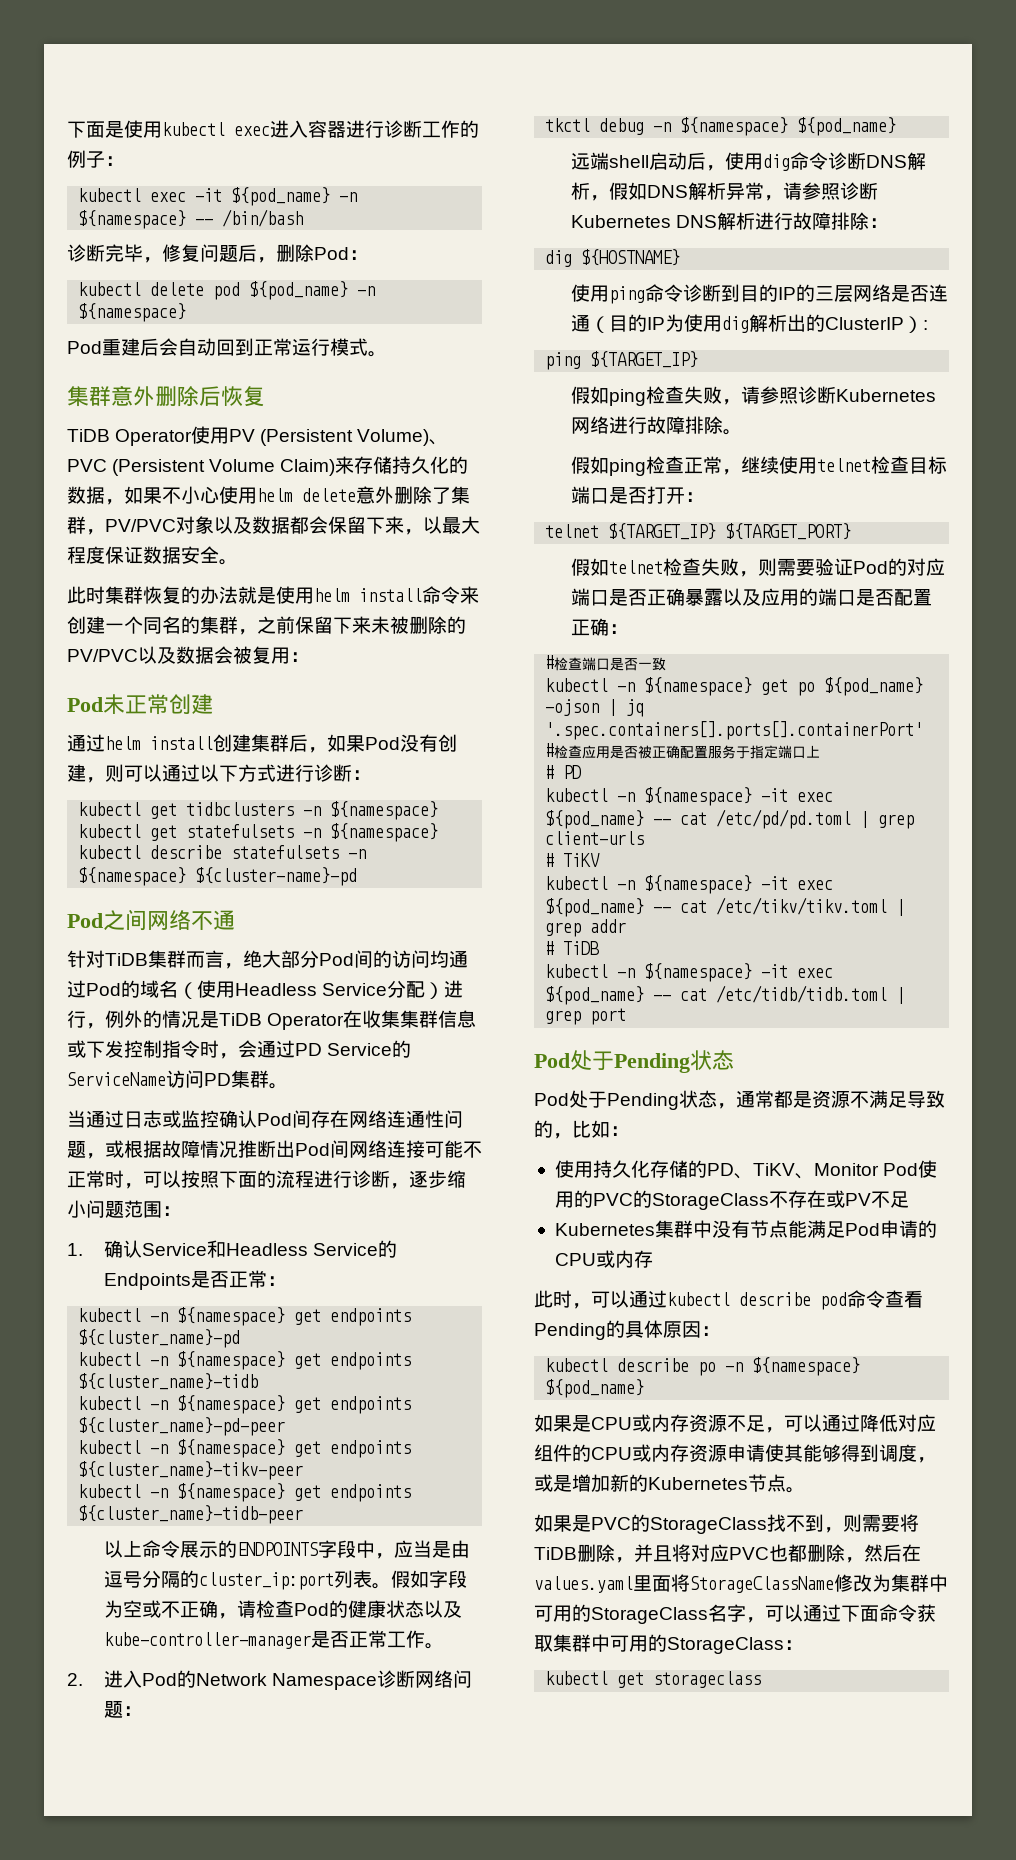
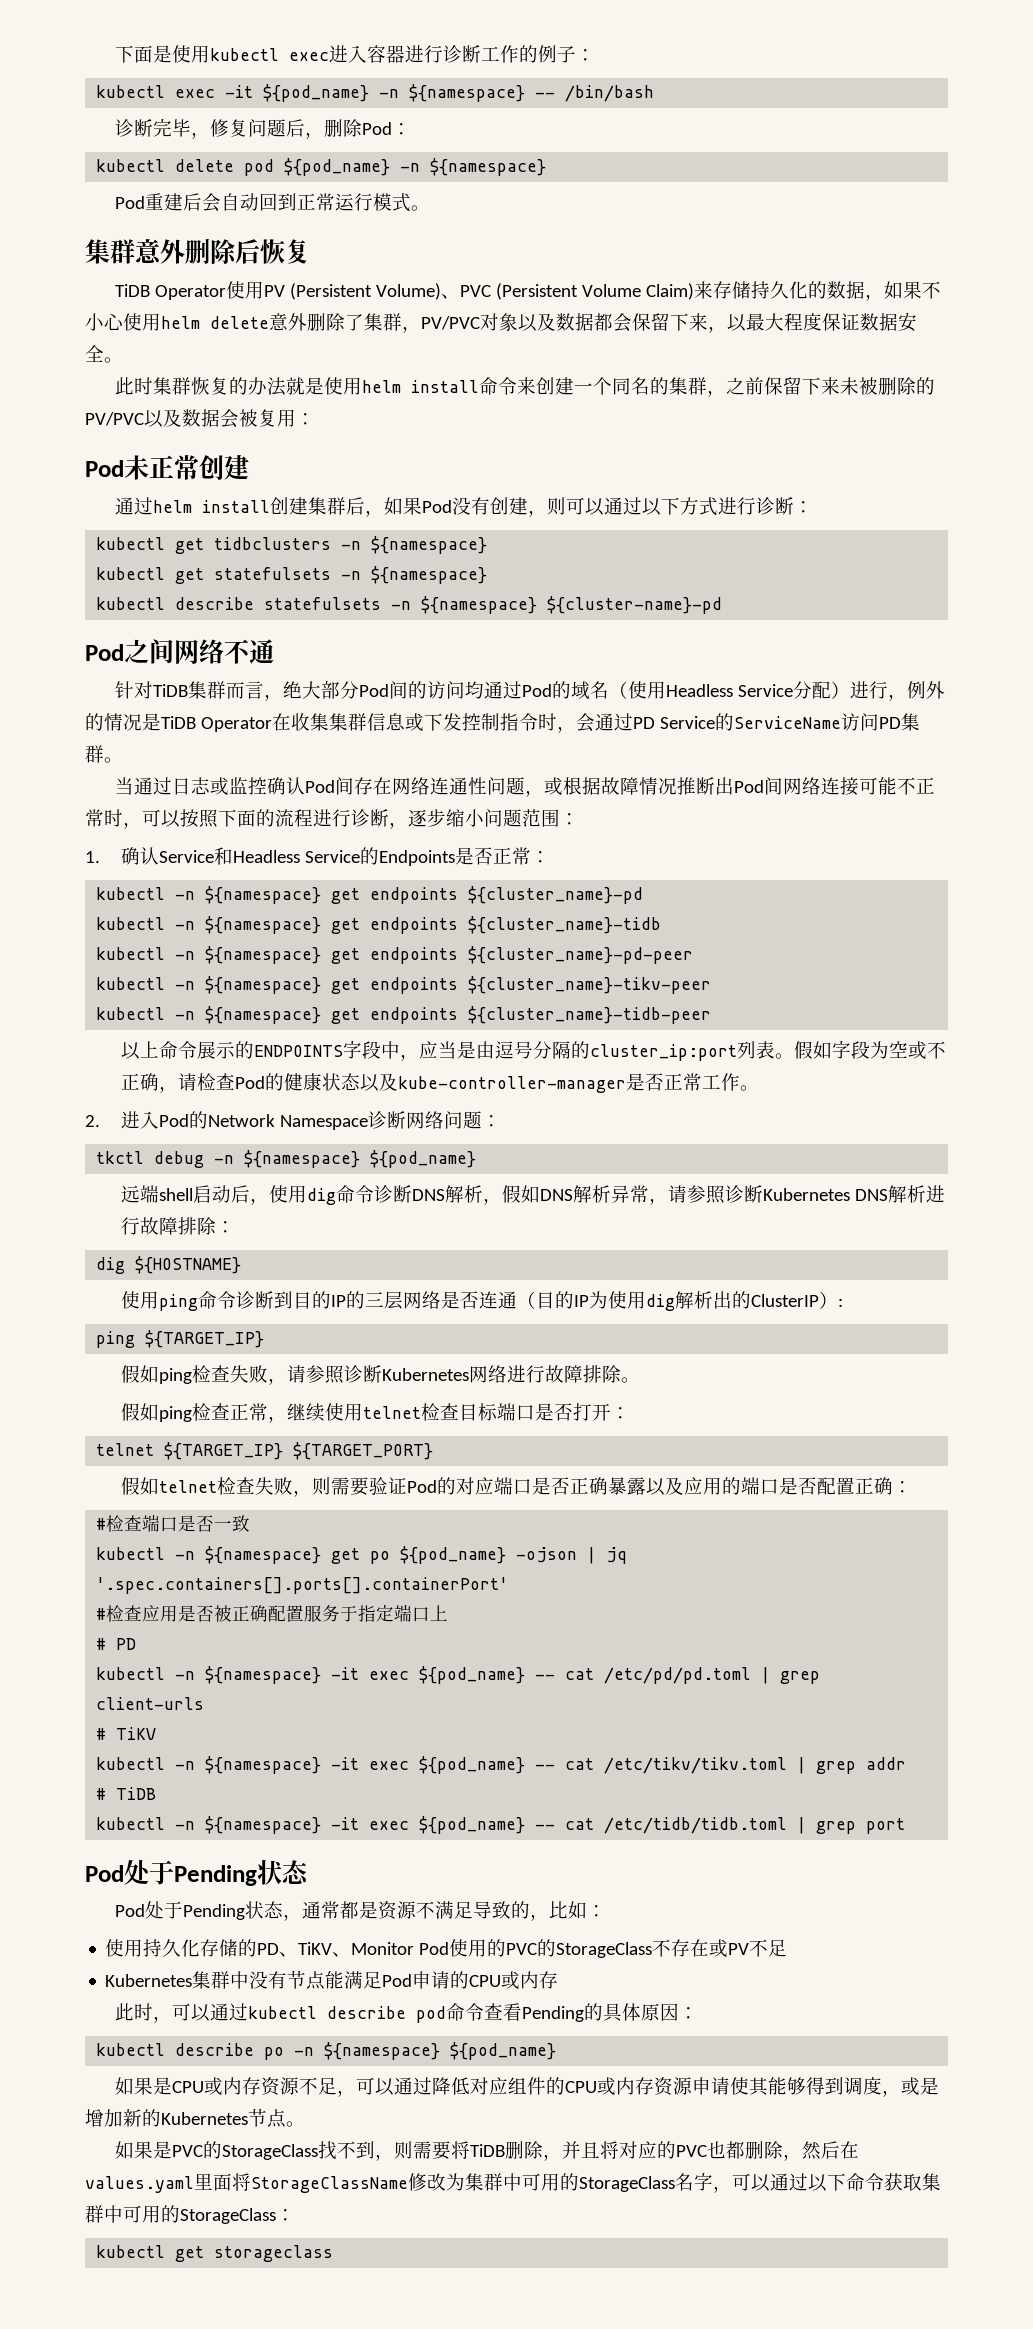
- 如果是PVC的StorageClass找不到，则需要将TiDB删除，并且将对应PVC也都删除，然后在values.yaml里面将StorageClassName修改为集群中可用的StorageClass名字，可以通过下面命令获取集群中可用的StorageClass：
+ 如果是PVC的StorageClass找不到，则需要将TiDB删除，并且将对应的PVC也都删除，然后在values.yaml里面将StorageClassName修改为集群中可用的StorageClass名字，可以通过以下命令获取集群中可用的StorageClass：

